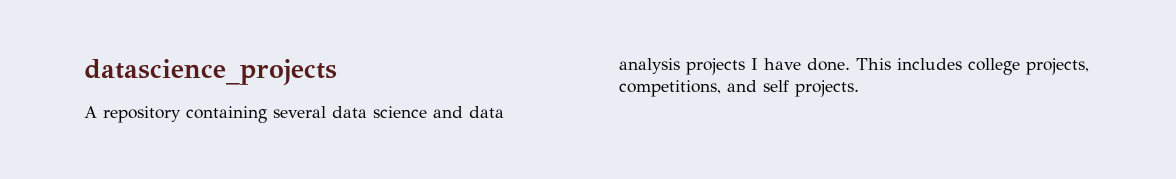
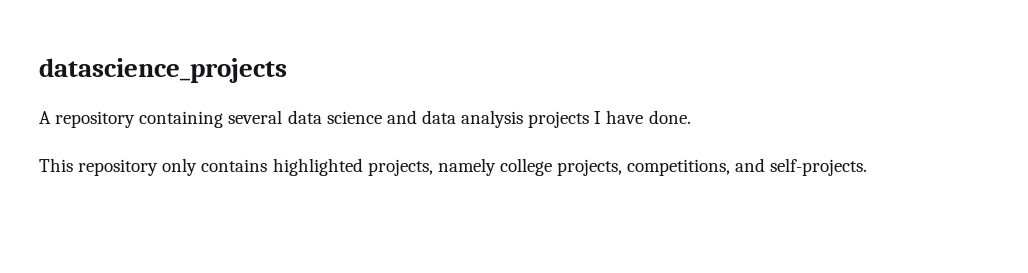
- A repository containing several data science and data analysis projects I have done. This includes college projects, competitions, and self projects.
+ A repository containing several data science and data analysis projects I have done.
+ This repository only contains highlighted projects, namely college projects, competitions, and self-projects.

